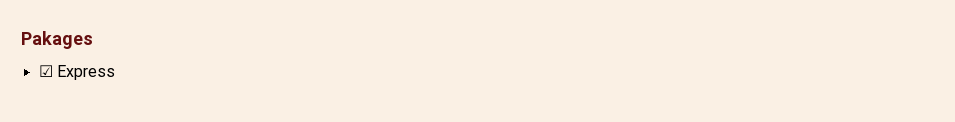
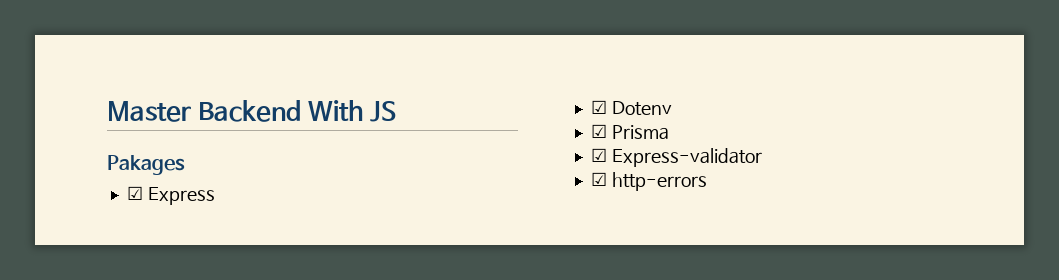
+ Master Backend With JS
+ ☑ Dotenv
+ ☑ Prisma
+ ☑ Express-validator
+ ☑ http-errors

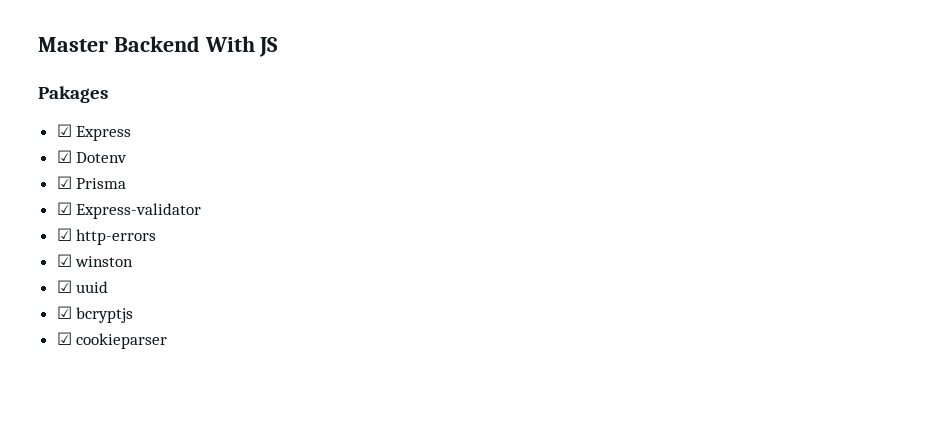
+ ☑ winston
+ ☑ uuid
+ ☑ bcryptjs
+ ☑ cookieparser

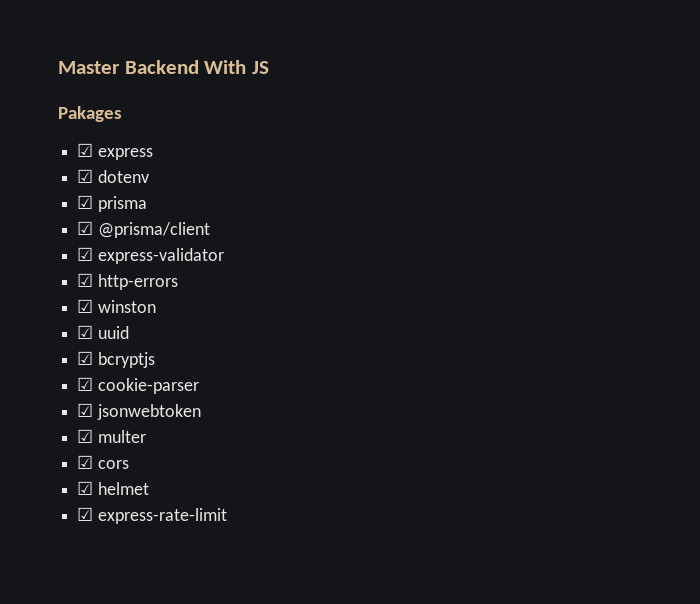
- ☑ Express
- ☑ Dotenv
- ☑ Prisma
- ☑ Express-validator
+ ☑ express
+ ☑ dotenv
+ ☑ prisma
+ ☑ @prisma/client
+ ☑ express-validator
- ☑ cookieparser
+ ☑ cookie-parser
+ ☑ jsonwebtoken
+ ☑ multer
+ ☑ cors
+ ☑ helmet
+ ☑ express-rate-limit

